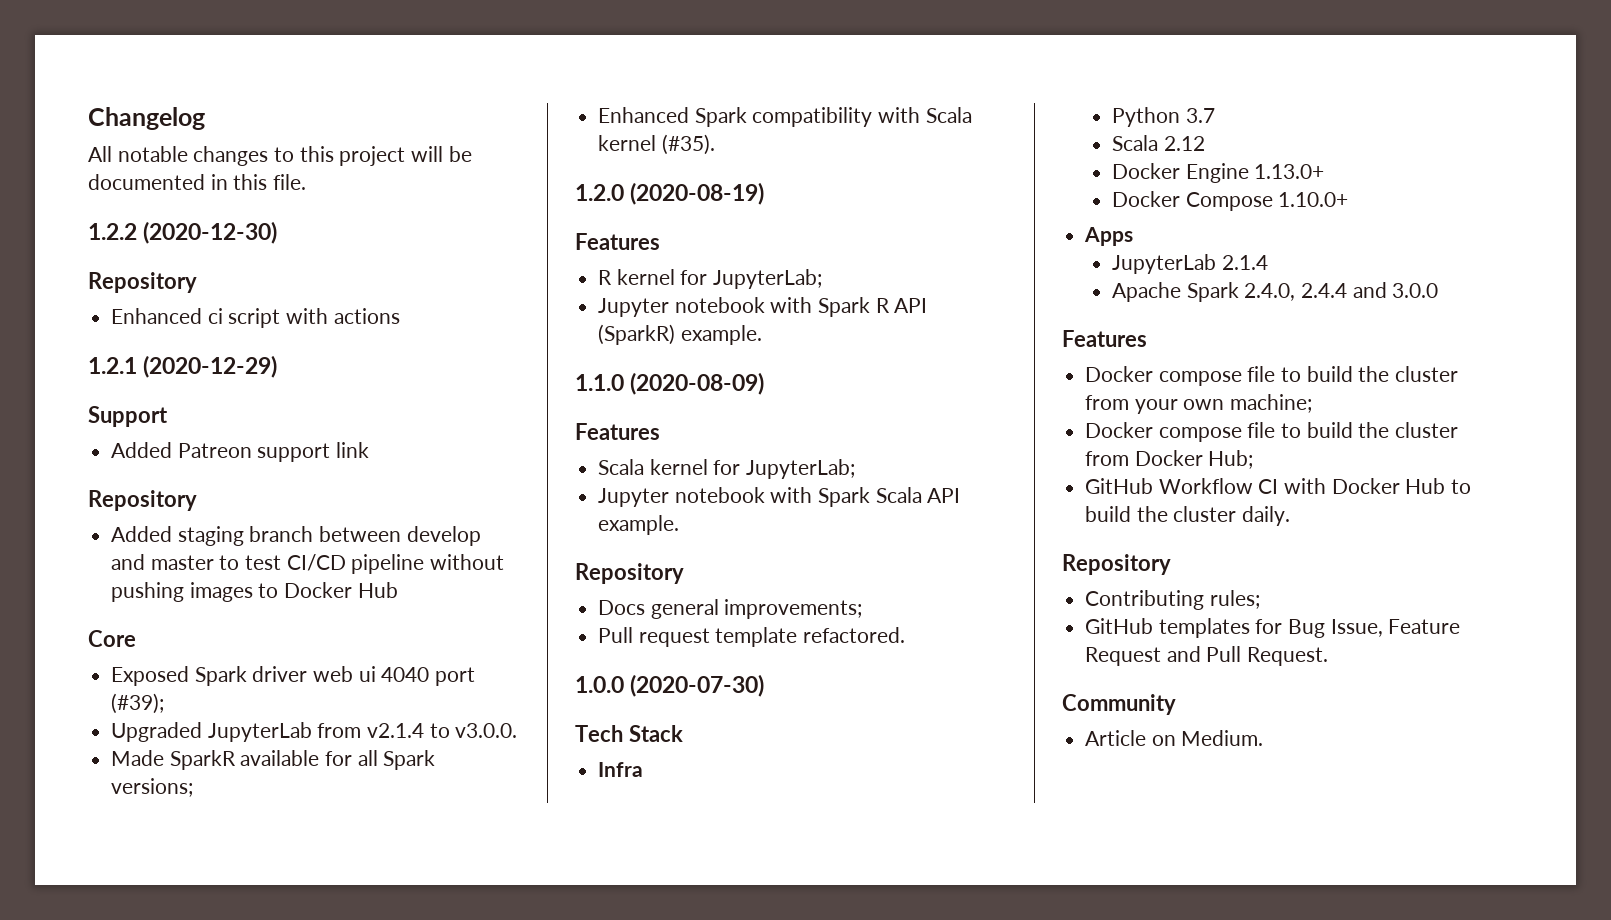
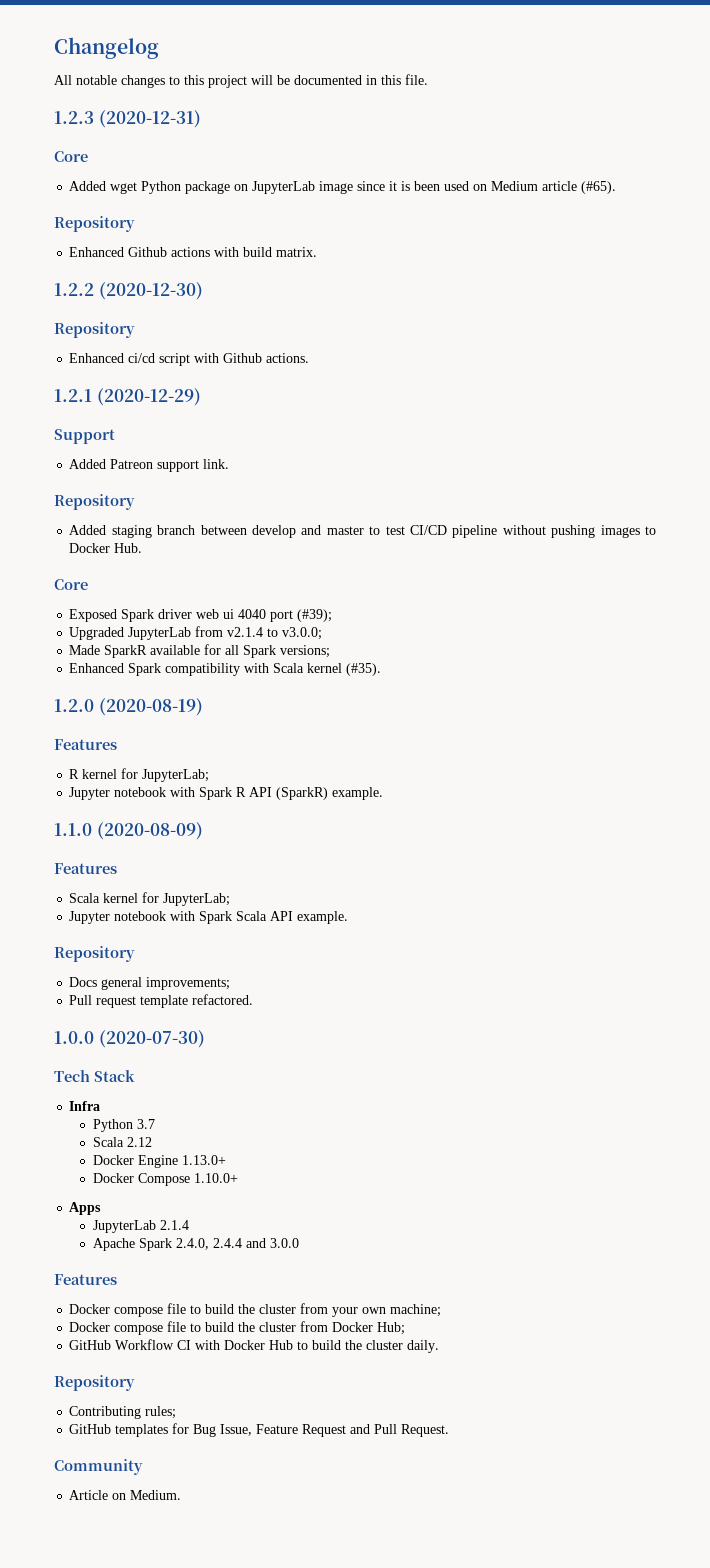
+ 1.2.3 (2020-12-31)
+ Core
+ Added wget Python package on JupyterLab image since it is been used on Medium article (#65).
+ Repository
+ Enhanced Github actions with build matrix.
- Enhanced ci script with actions
+ Enhanced ci/cd script with Github actions.
- Added Patreon support link
+ Added Patreon support link.
- Added staging branch between develop and master to test CI/CD pipeline without pushing images to Docker Hub
+ Added staging branch between develop and master to test CI/CD pipeline without pushing images to Docker Hub.
- Upgraded JupyterLab from v2.1.4 to v3.0.0.
+ Upgraded JupyterLab from v2.1.4 to v3.0.0;

